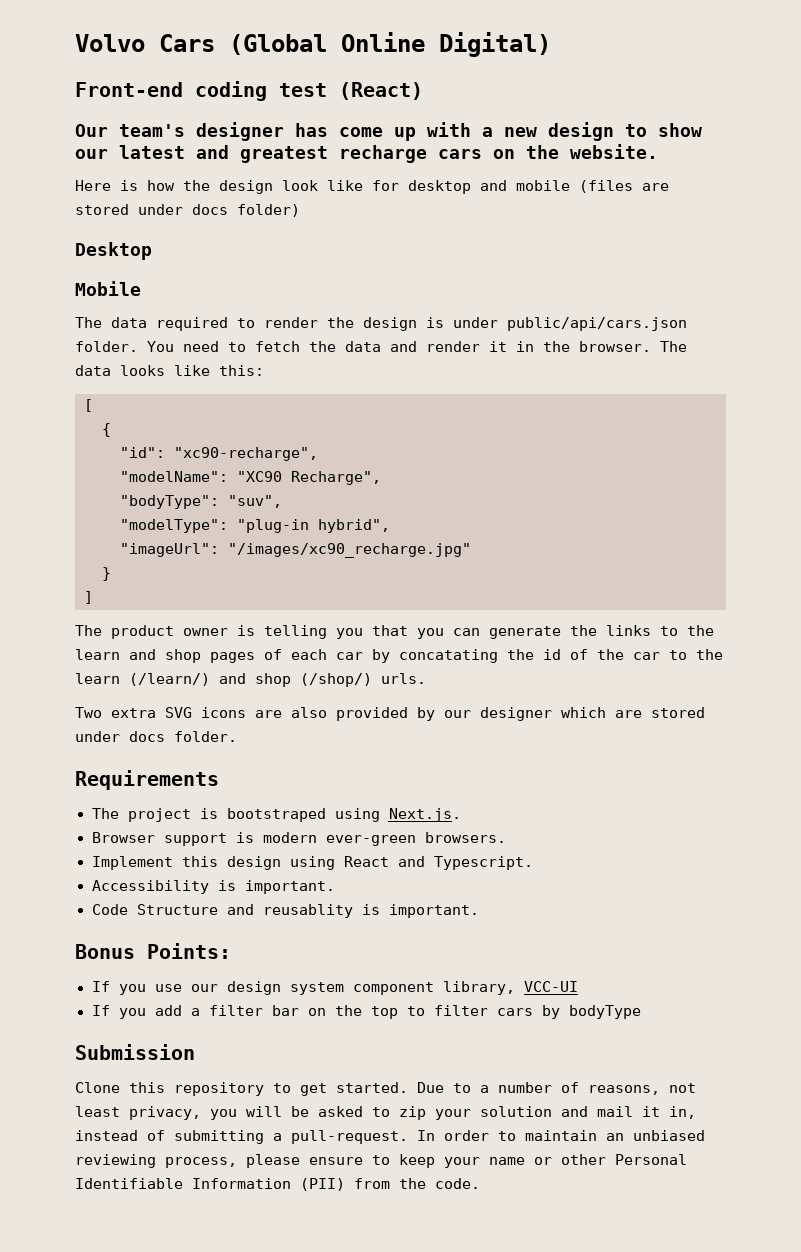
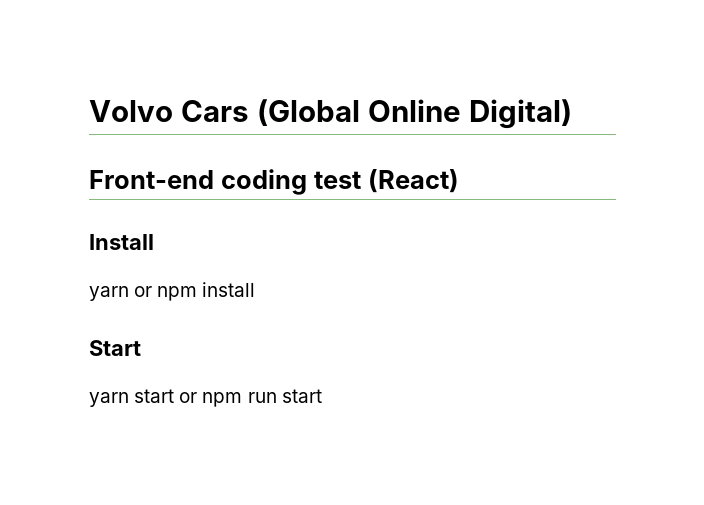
- Our team's designer has come up with a new design to show our latest and greatest recharge cars on the website.
- Here is how the design look like for desktop and mobile (files are stored under docs folder)
- Desktop
- Mobile
- The data required to render the design is under public/api/cars.json folder. You need to fetch the data and render it in the browser. The data looks like this:
- [
- {
- "id": "xc90-recharge",
- "modelName": "XC90 Recharge",
- "bodyType": "suv",
- "modelType": "plug-in hybrid",
- "imageUrl": "/images/xc90_recharge.jpg"
- }
- ]
- The product owner is telling you that you can generate the links to the learn and shop pages of each car by concatating the id of the car to the learn (/learn/) and shop (/shop/) urls.
- Two extra SVG icons are also provided by our designer which are stored under docs folder.
- Requirements
- The project is bootstraped using Next.js.
- Browser support is modern ever-green browsers.
- Implement this design using React and Typescript.
- Accessibility is important.
- Code Structure and reusablity is important.
- Bonus Points:
- If you use our design system component library, VCC-UI
- If you add a filter bar on the top to filter cars by bodyType
- Submission
- Clone this repository to get started. Due to a number of reasons, not least privacy, you will be asked to zip your solution and mail it in, instead of submitting a pull-request. In order to maintain an unbiased reviewing process, please ensure to keep your name or other Personal Identifiable Information (PII) from the code.
+ Install
+ yarn or npm install
+ Start
+ yarn start or npm run start

